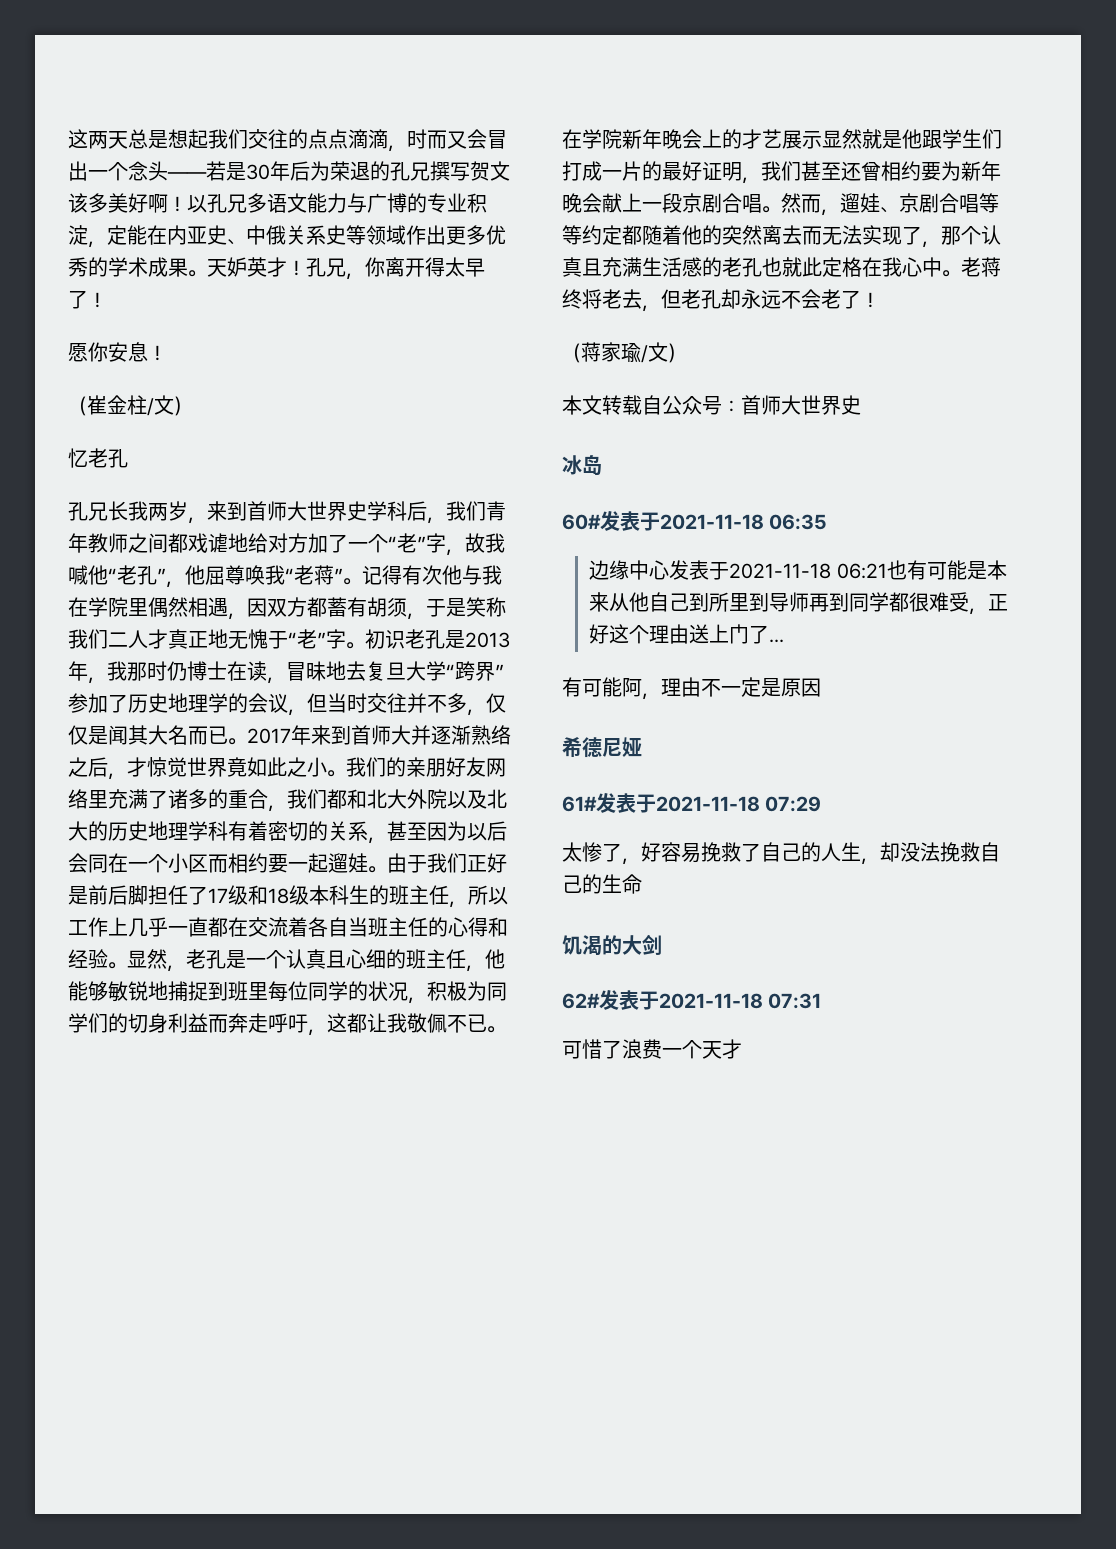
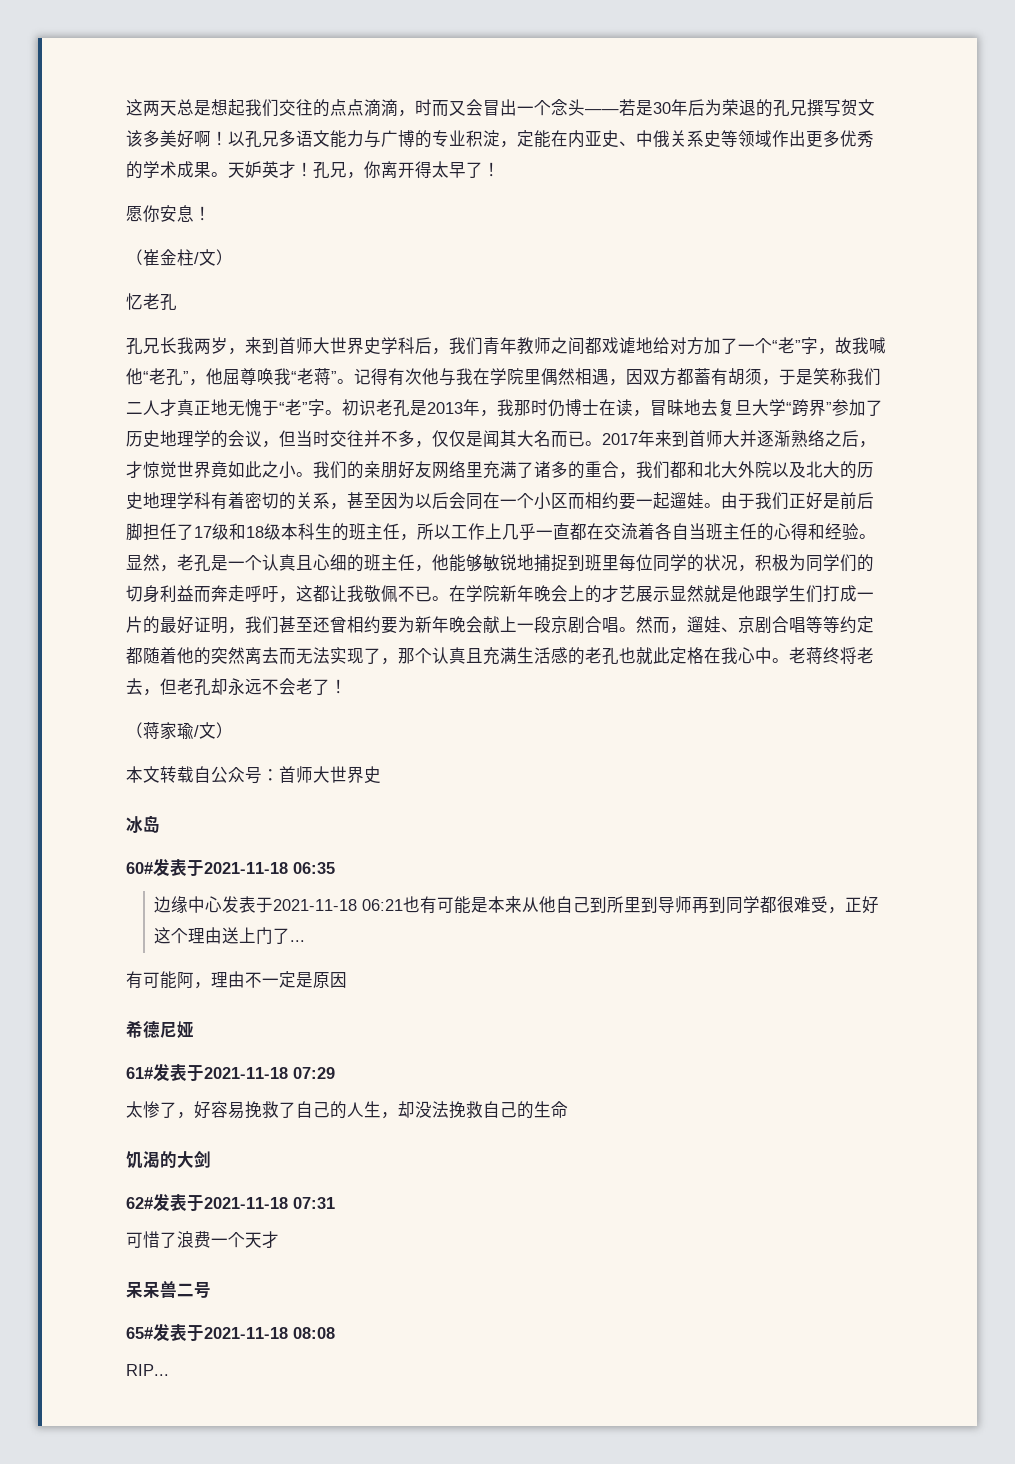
+ 呆呆兽二号
+ 65#发表于2021-11-18 08:08
+ RIP...

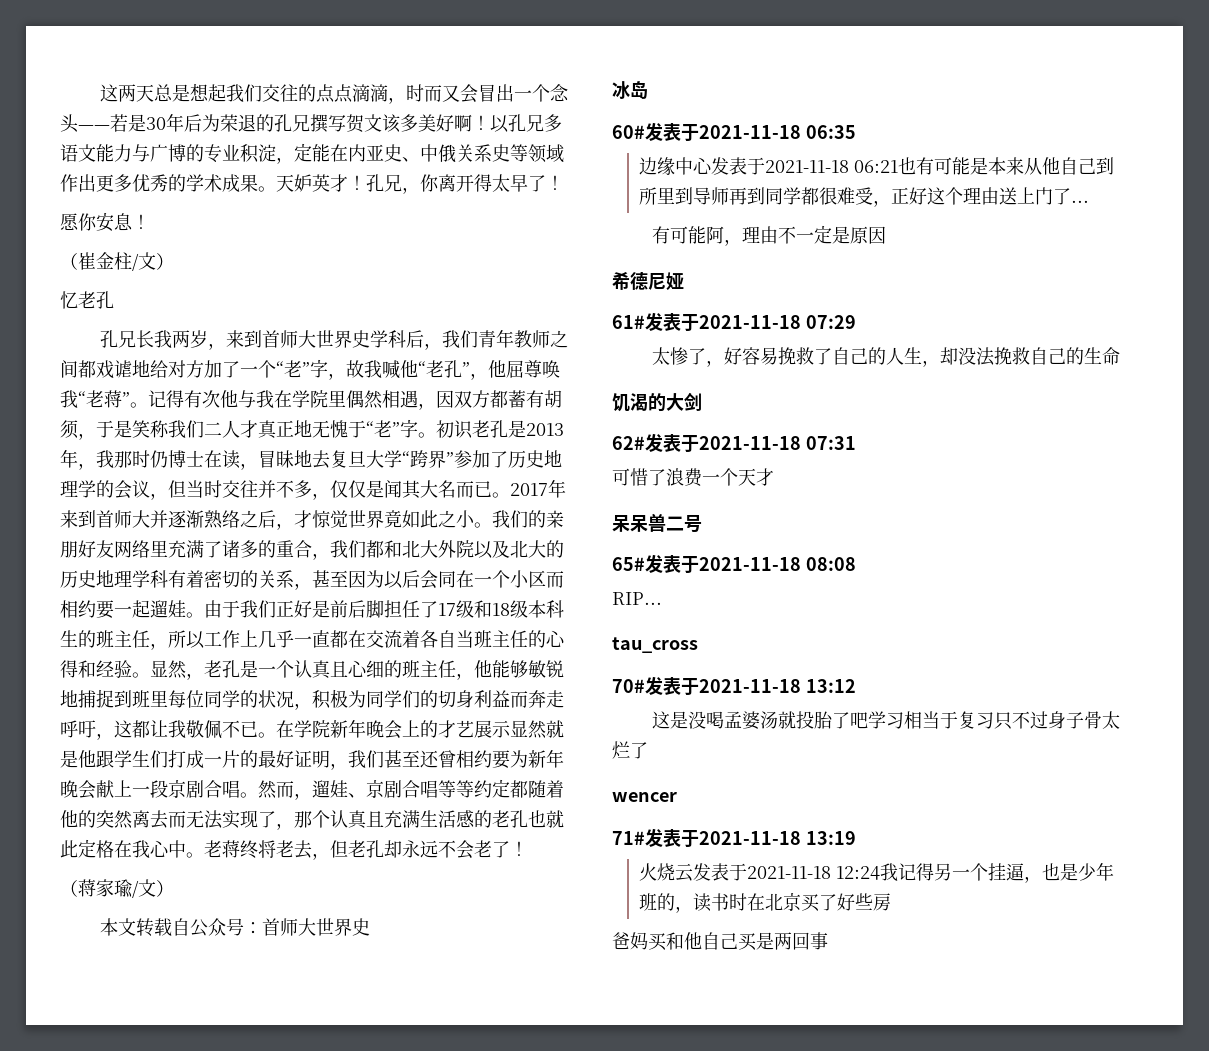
+ tau_cross
+ 70#发表于2021-11-18 13:12
+ 这是没喝孟婆汤就投胎了吧学习相当于复习只不过身子骨太烂了
+ wencer
+ 71#发表于2021-11-18 13:19
+ 火烧云发表于2021-11-18 12:24我记得另一个挂逼，也是少年班的，读书时在北京买了好些房
+ 爸妈买和他自己买是两回事

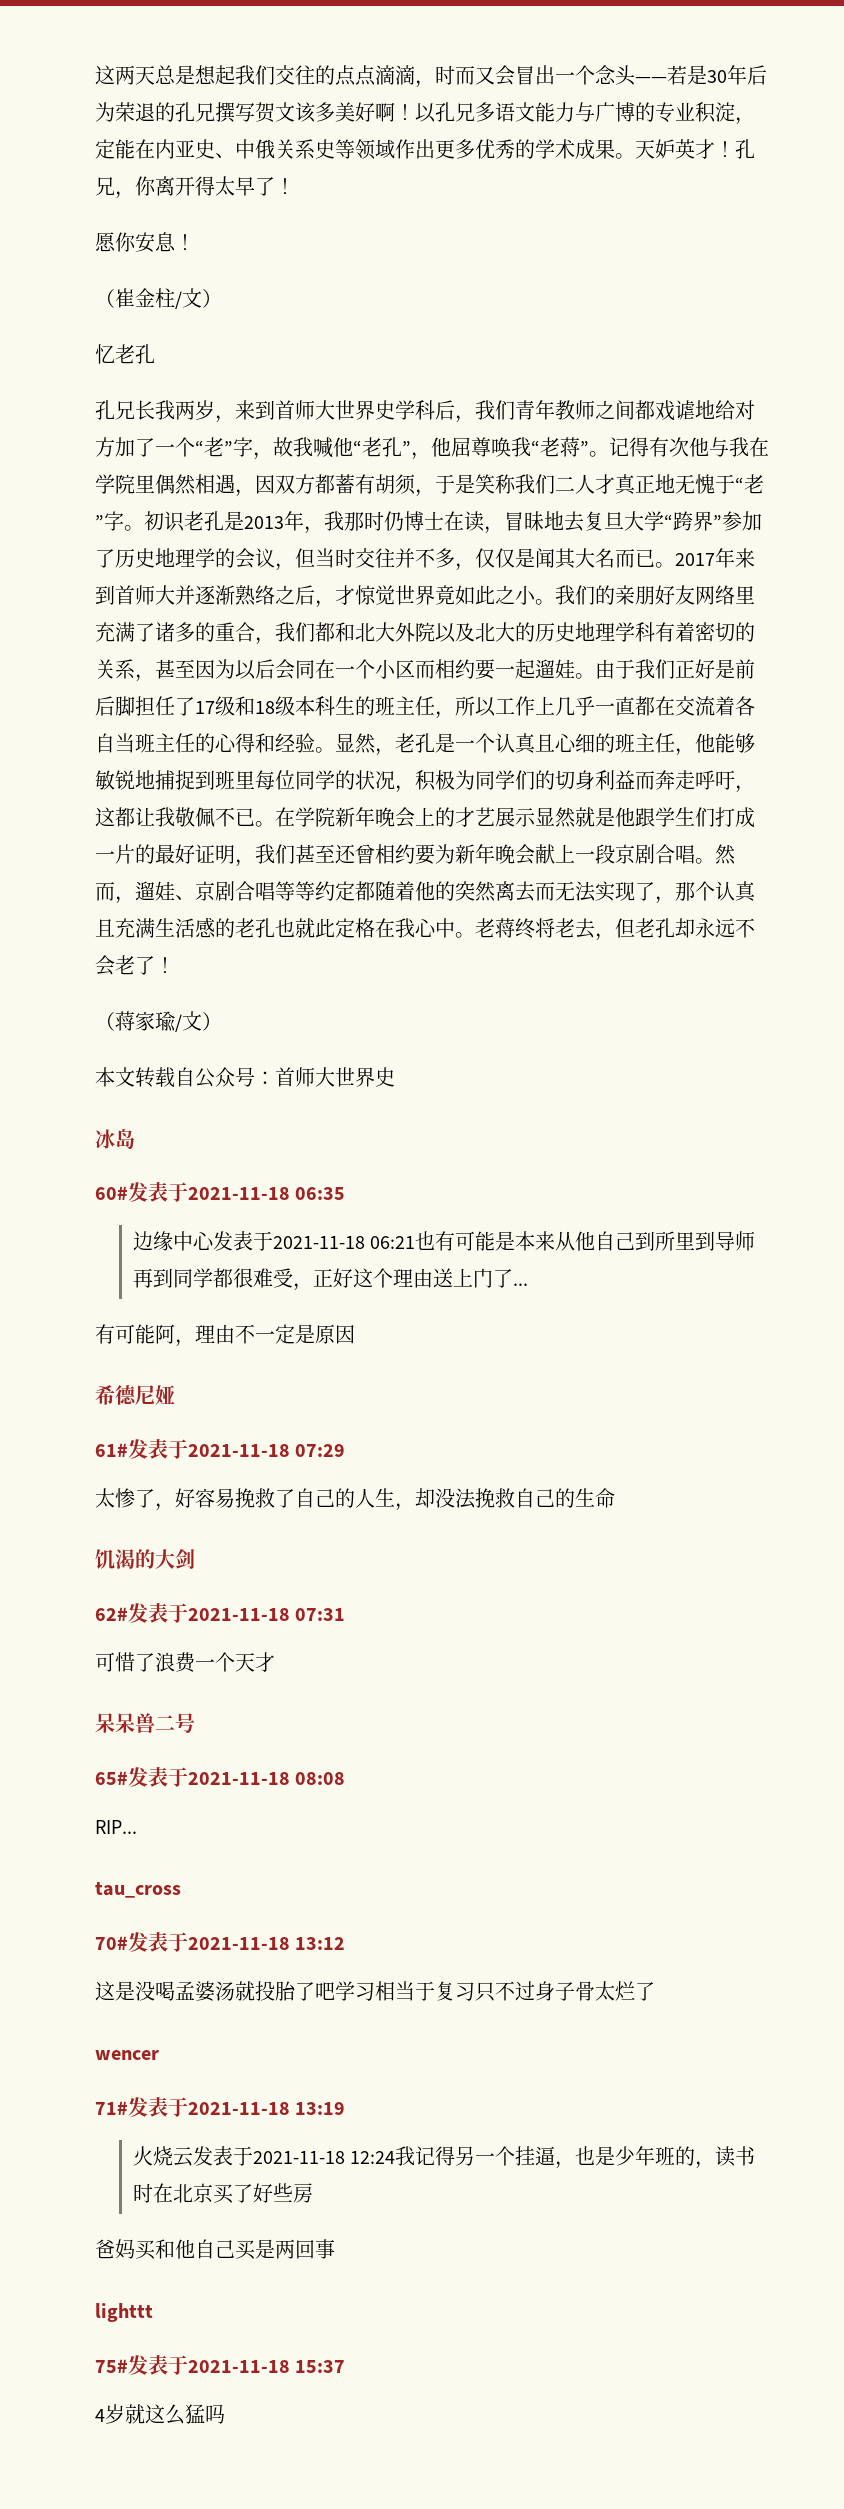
+ lighttt
+ 75#发表于2021-11-18 15:37
+ 4岁就这么猛吗

